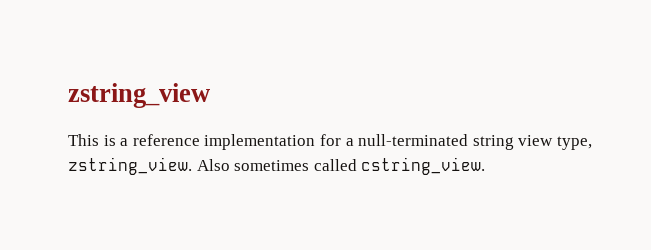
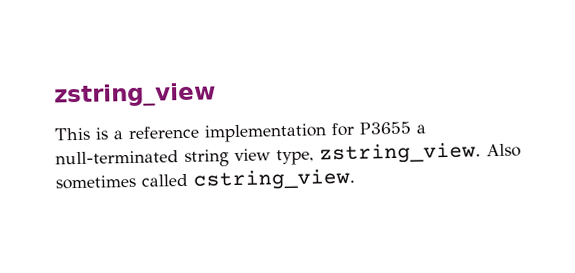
- This is a reference implementation for a null-terminated string view type, zstring_view.
+ This is a reference implementation for P3655 a null-terminated string view type, zstring_view.

